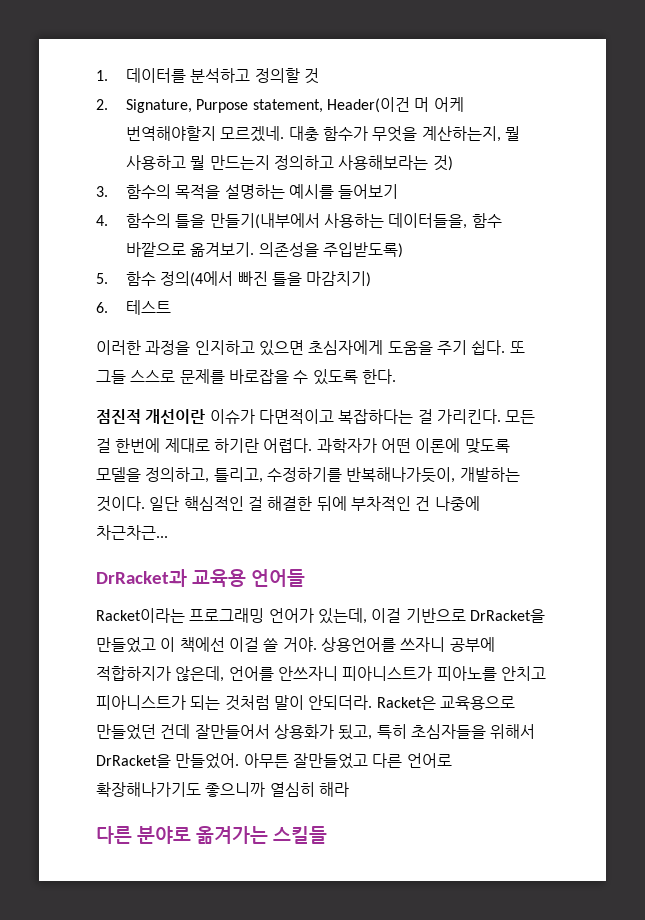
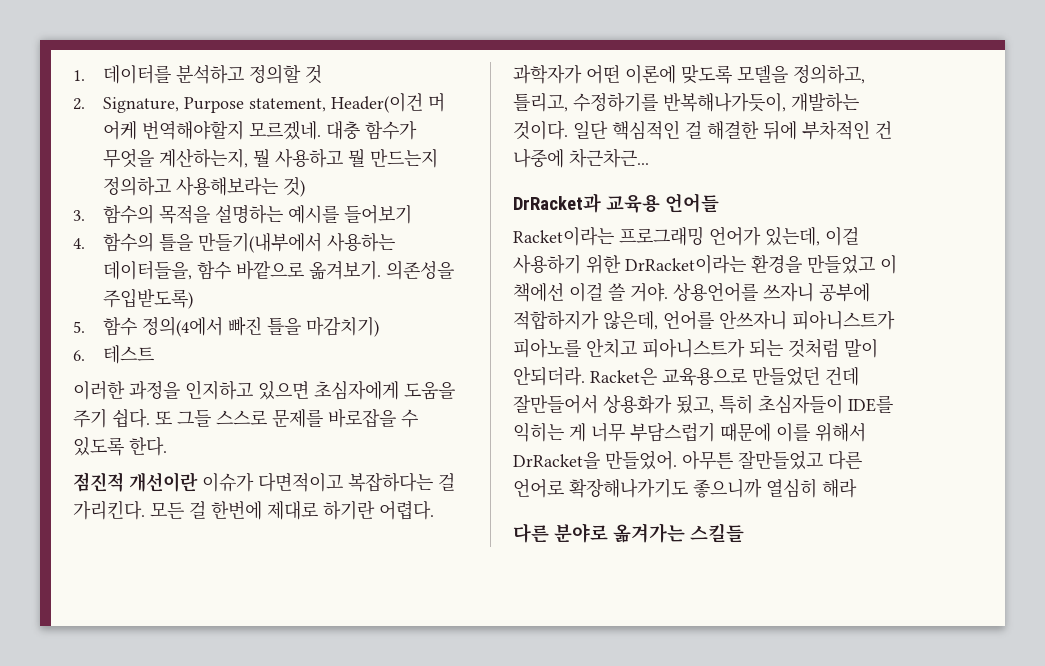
- Racket이라는 프로그래밍 언어가 있는데, 이걸 기반으로 DrRacket을 만들었고 이 책에선 이걸 쓸 거야.
+ Racket이라는 프로그래밍 언어가 있는데, 이걸 사용하기 위한 DrRacket이라는 환경을 만들었고 이 책에선 이걸 쓸 거야.
- Racket은 교육용으로 만들었던 건데 잘만들어서 상용화가 됬고, 특히 초심자들을 위해서 DrRacket을 만들었어.
+ Racket은 교육용으로 만들었던 건데 잘만들어서 상용화가 됬고, 특히 초심자들이 IDE를 익히는 게 너무 부담스럽기 때문에 이를 위해서 DrRacket을 만들었어.

